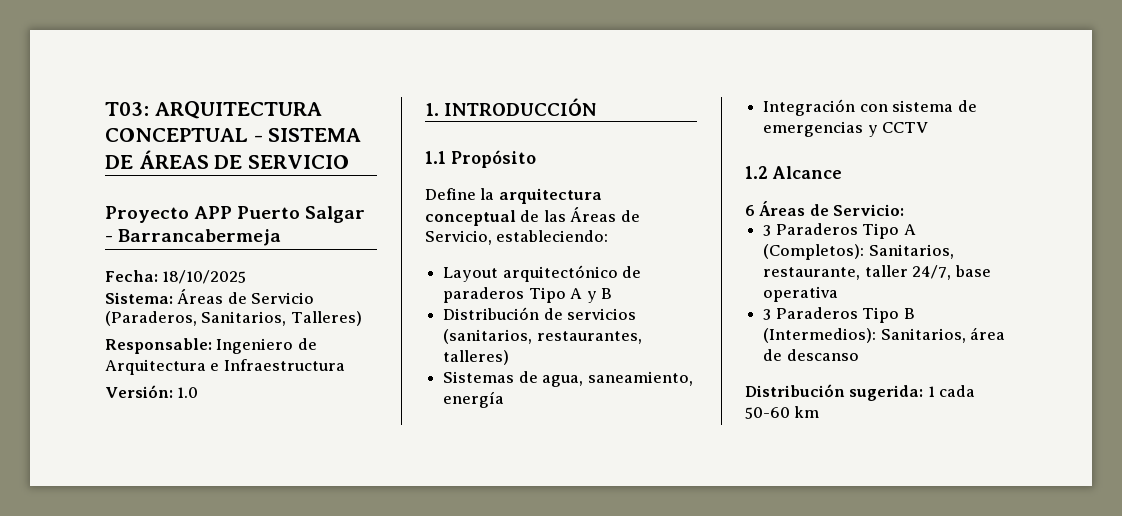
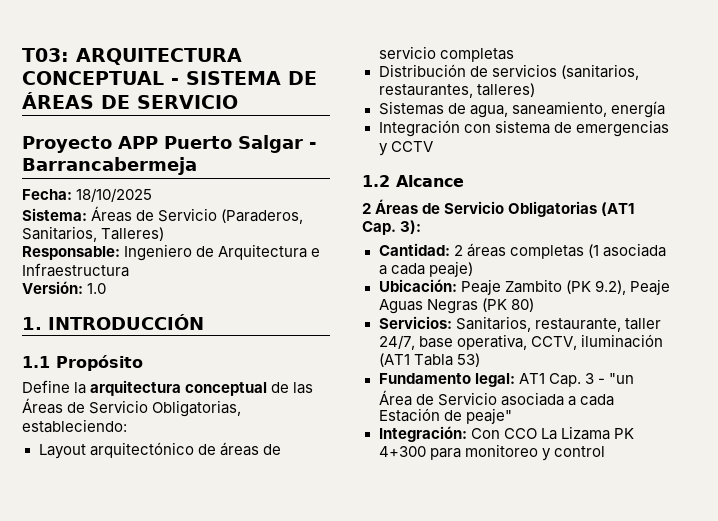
- Define la arquitectura conceptual de las Áreas de Servicio, estableciendo:
+ Define la arquitectura conceptual de las Áreas de Servicio Obligatorias, estableciendo:
- Layout arquitectónico de paraderos Tipo A y B
+ Layout arquitectónico de áreas de servicio completas
- 6 Áreas de Servicio:
- 3 Paraderos Tipo A (Completos): Sanitarios, restaurante, taller 24/7, base operativa
- 3 Paraderos Tipo B (Intermedios): Sanitarios, área de descanso
- Distribución sugerida: 1 cada 50-60 km
+ 2 Áreas de Servicio Obligatorias (AT1 Cap. 3):
+ Cantidad: 2 áreas completas (1 asociada a cada peaje)
+ Ubicación: Peaje Zambito (PK 9.2), Peaje Aguas Negras (PK 80)
+ Servicios: Sanitarios, restaurante, taller 24/7, base operativa, CCTV, iluminación (AT1 Tabla 53)
+ Fundamento legal: AT1 Cap. 3 - "un Área de Servicio asociada a cada Estación de peaje"
+ Integración: Con CCO La Lizama PK 4+300 para monitoreo y control

